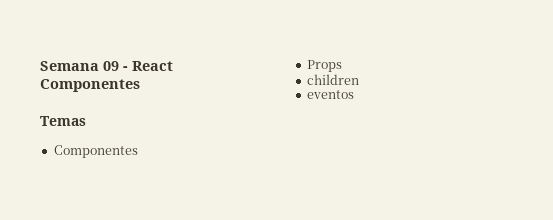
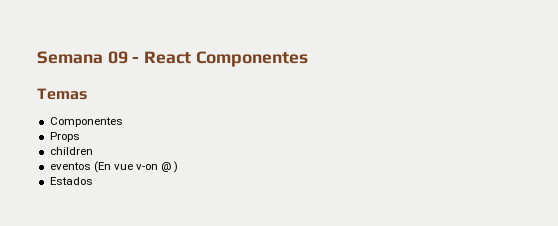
- eventos
+ eventos (En vue v-on @ )
+ Estados

